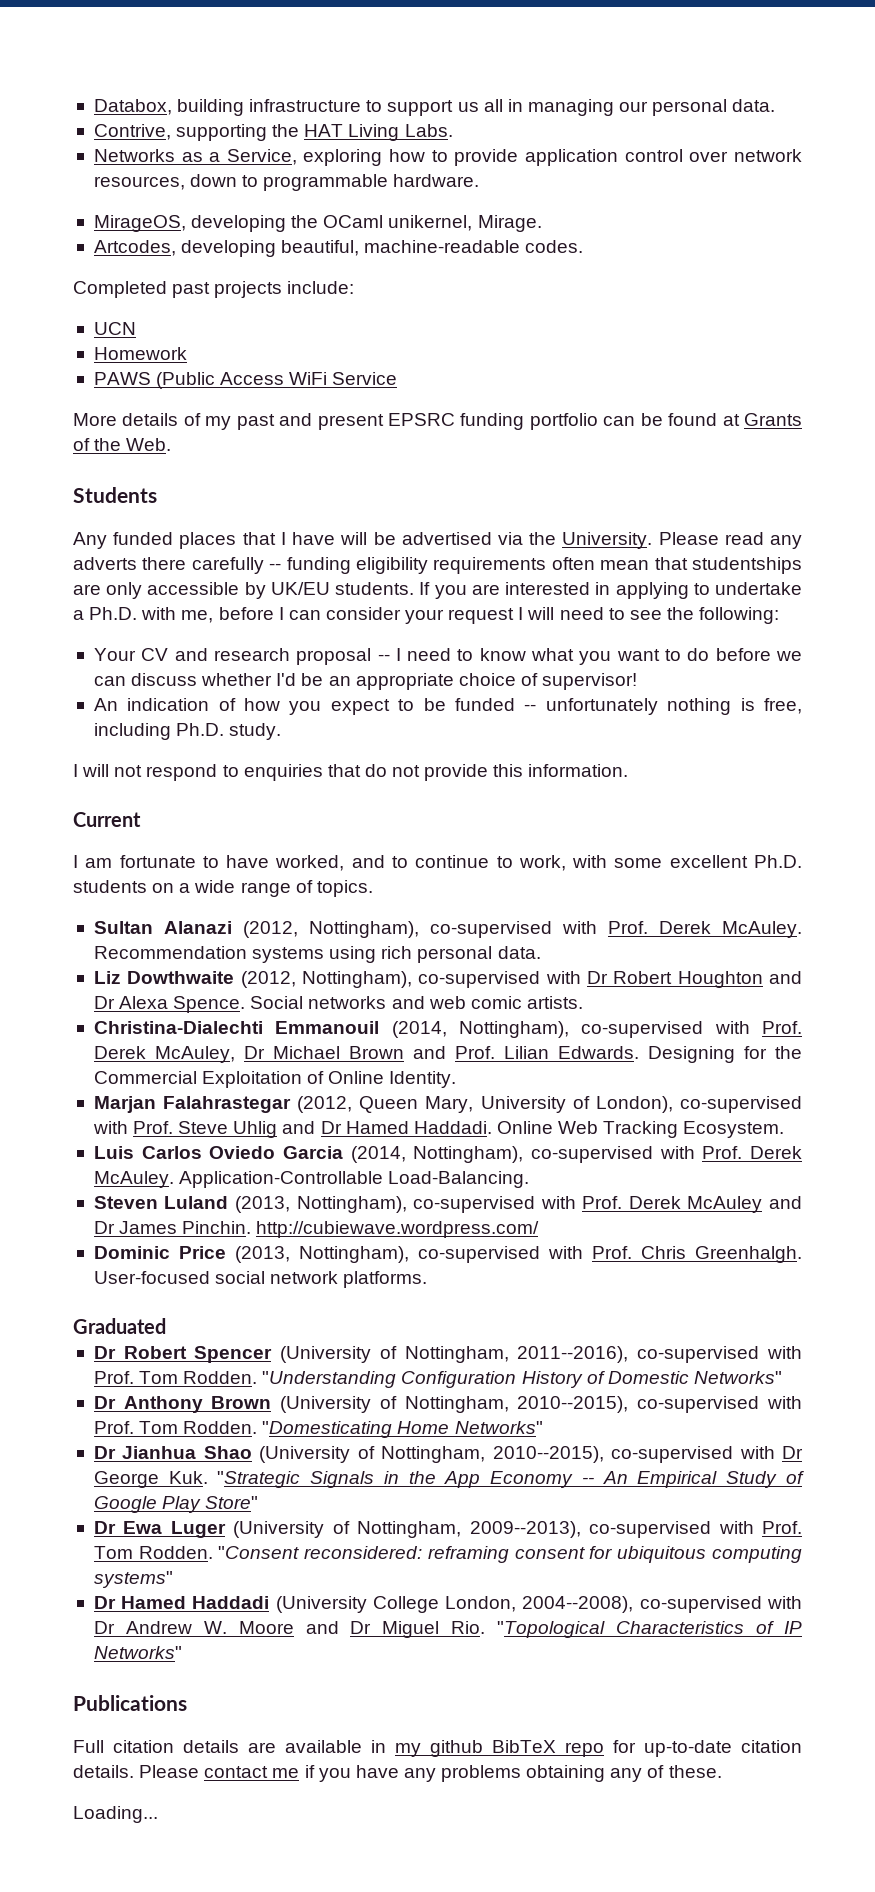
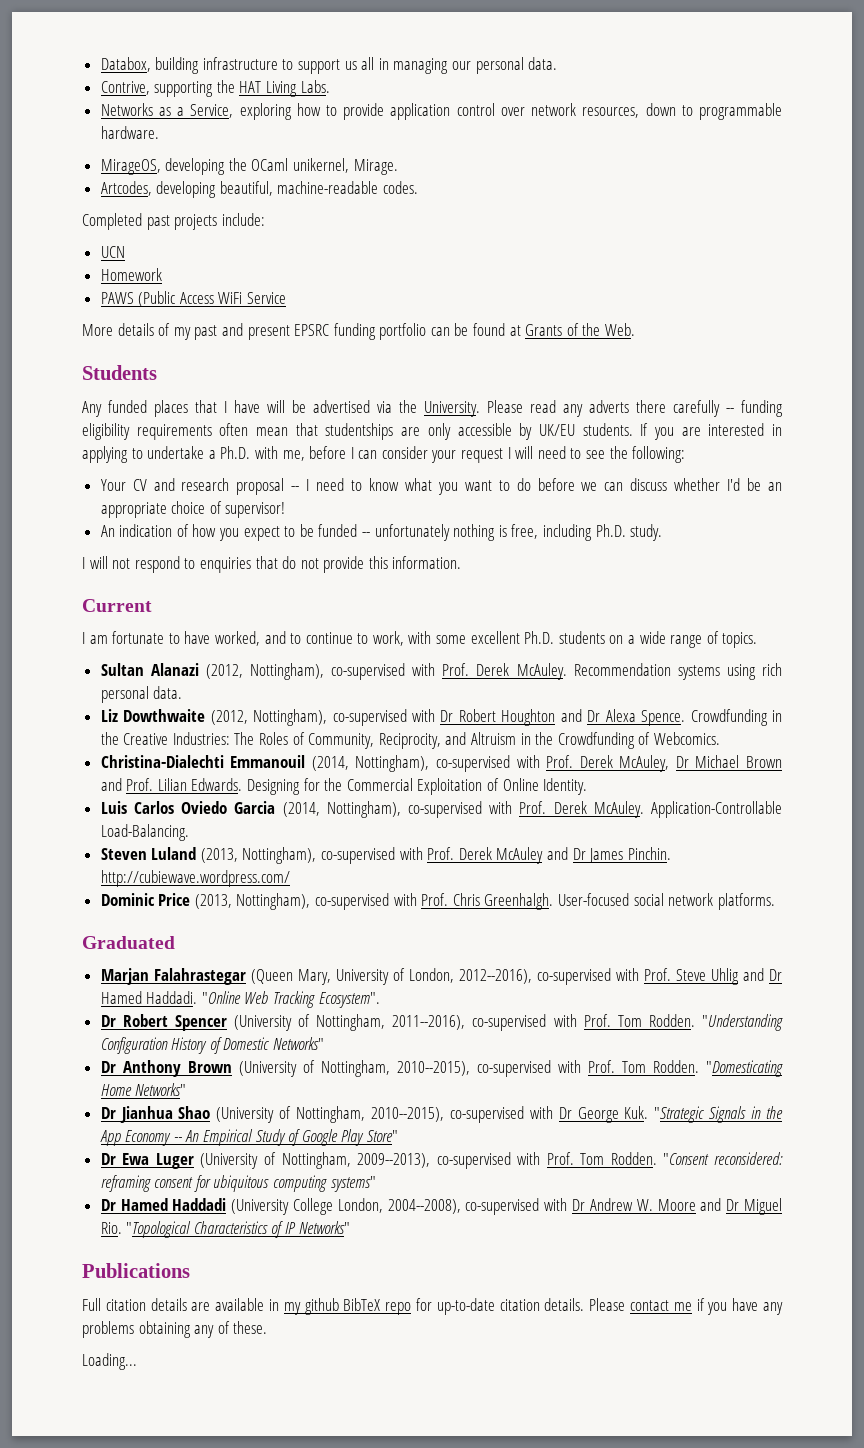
- Social networks and web comic artists.
+ Crowdfunding in the Creative Industries: The Roles of Community, Reciprocity, and Altruism in the Crowdfunding of Webcomics.
- Marjan Falahrastegar (2012, Queen Mary, University of London), co-supervised with Prof. Steve Uhlig and Dr Hamed Haddadi. Online Web Tracking Ecosystem.
+ Marjan Falahrastegar (Queen Mary, University of London, 2012--2016), co-supervised with Prof. Steve Uhlig and Dr Hamed Haddadi. "Online Web Tracking Ecosystem".

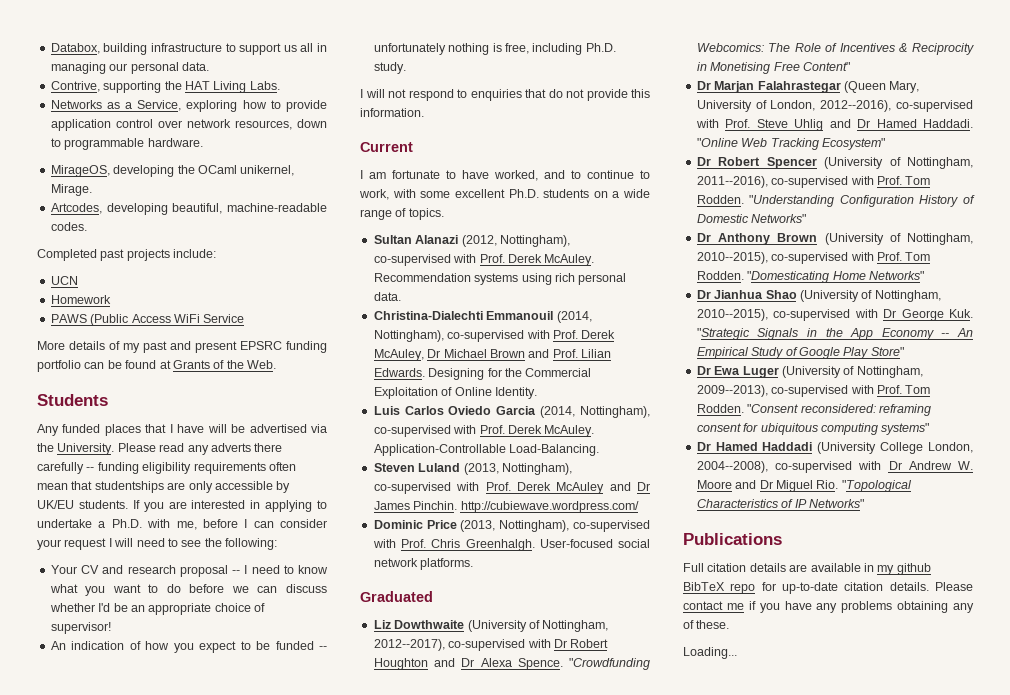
- Liz Dowthwaite (2012, Nottingham), co-supervised with Dr Robert Houghton and Dr Alexa Spence. Crowdfunding in the Creative Industries: The Roles of Community, Reciprocity, and Altruism in the Crowdfunding of Webcomics.
- Marjan Falahrastegar (Queen Mary, University of London, 2012--2016), co-supervised with Prof. Steve Uhlig and Dr Hamed Haddadi.
+ Liz Dowthwaite (University of Nottingham, 2012--2017), co-supervised with Dr Robert Houghton and Dr Alexa Spence. "Crowdfunding Webcomics: The Role of Incentives & Reciprocity in Monetising Free Content"
+ Dr Marjan Falahrastegar (Queen Mary, University of London, 2012--2016), co-supervised with Prof. Steve Uhlig and Dr Hamed Haddadi.
- "Online Web Tracking Ecosystem".
+ "Online Web Tracking Ecosystem"

